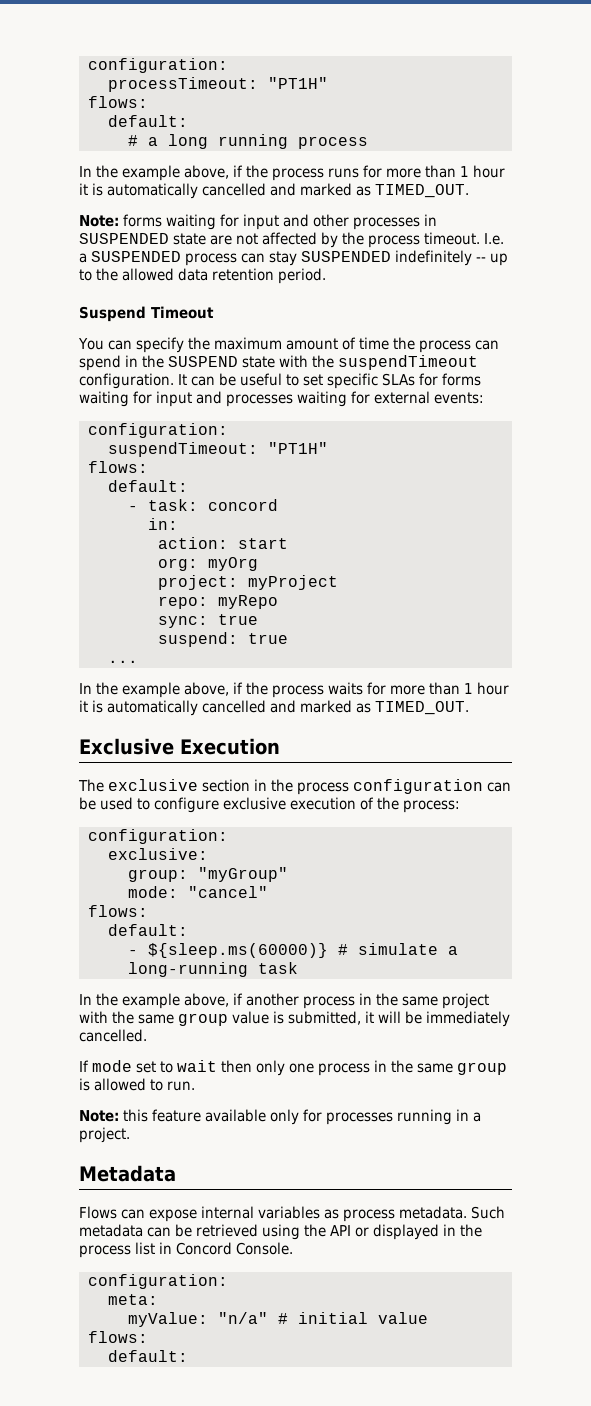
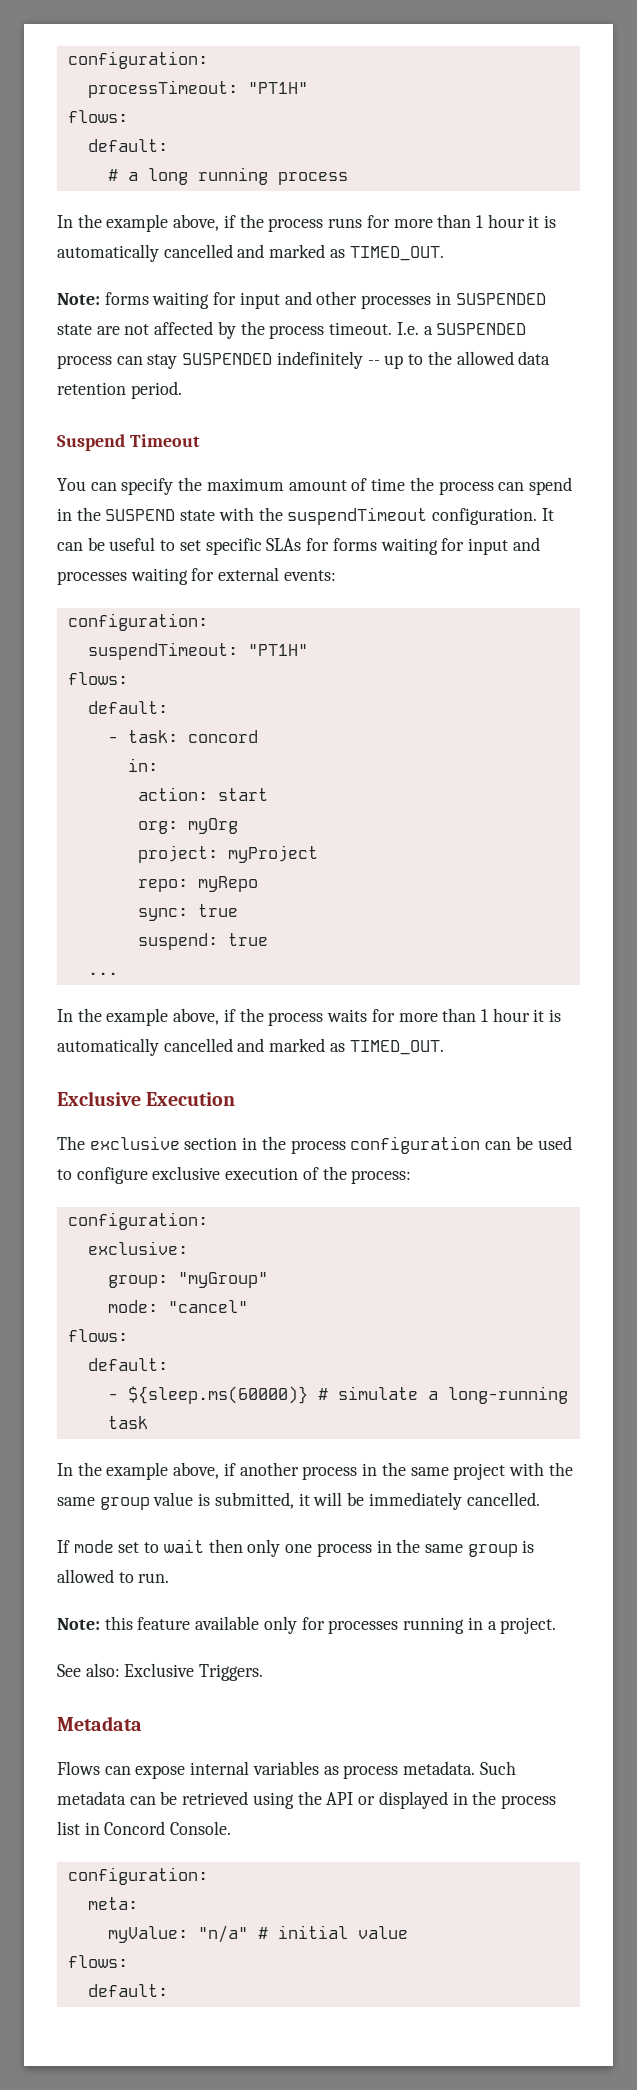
+ See also: Exclusive Triggers.

